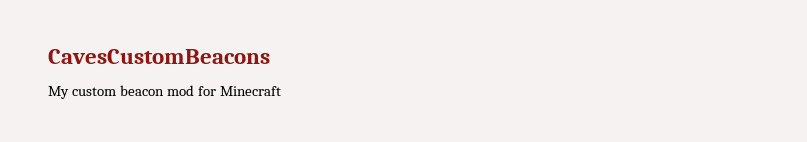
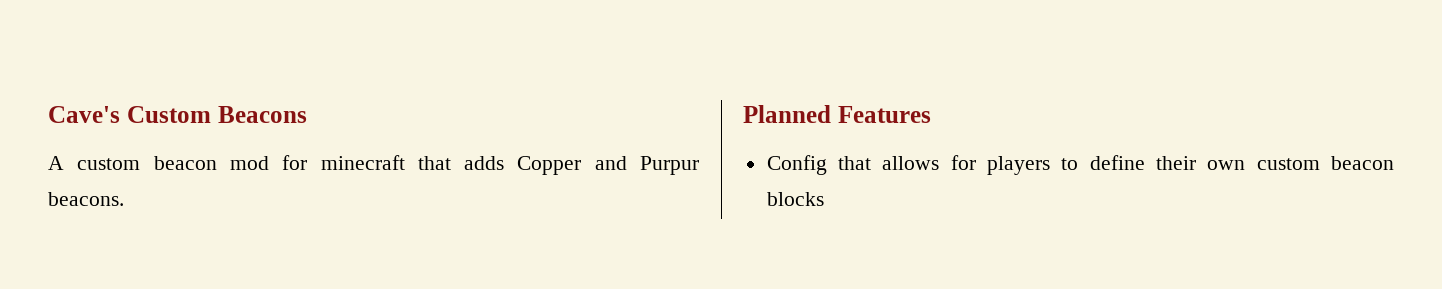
- CavesCustomBeacons
- My custom beacon mod for Minecraft
+ Cave's Custom Beacons
+ A custom beacon mod for minecraft that adds Copper and Purpur beacons.
+ Planned Features
+ Config that allows for players to define their own custom beacon blocks

